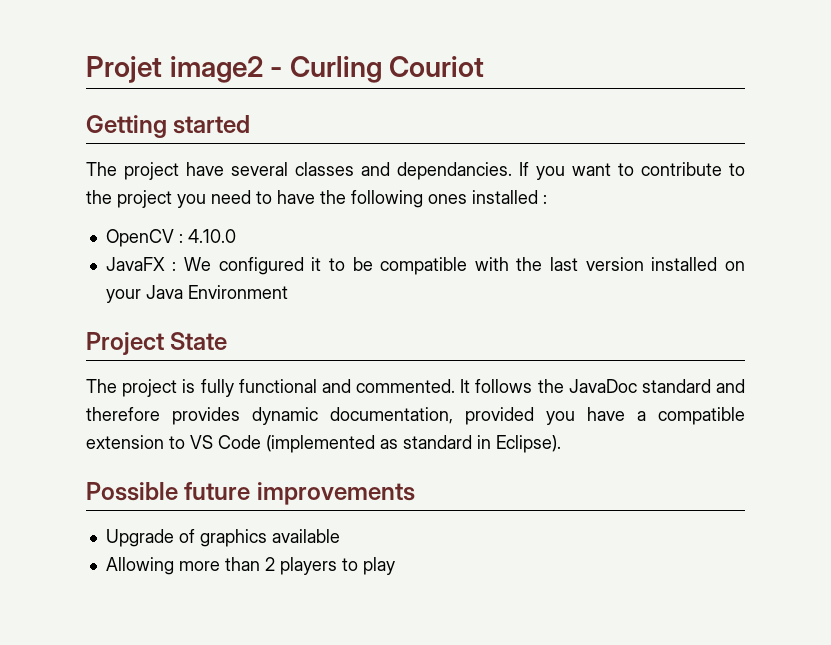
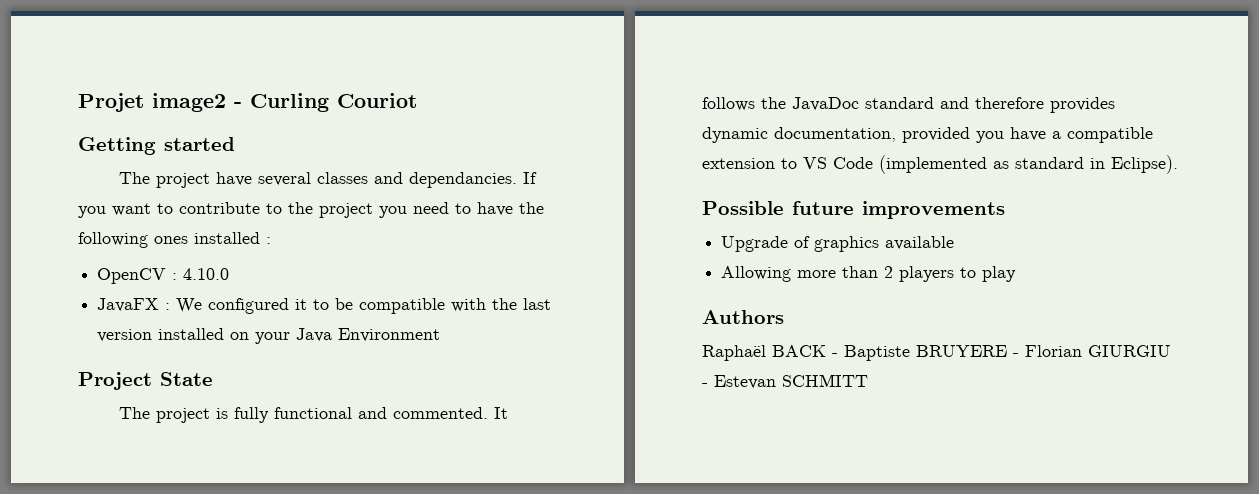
+ Authors
+ Raphaël BACK - Baptiste BRUYERE - Florian GIURGIU - Estevan SCHMITT

